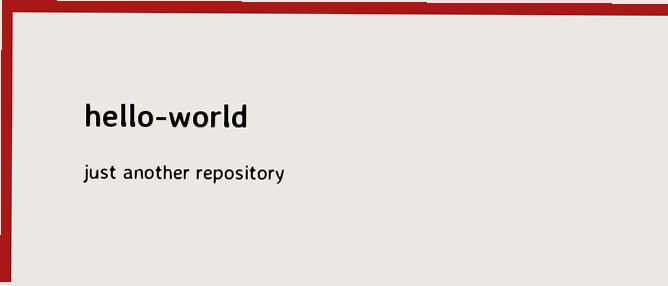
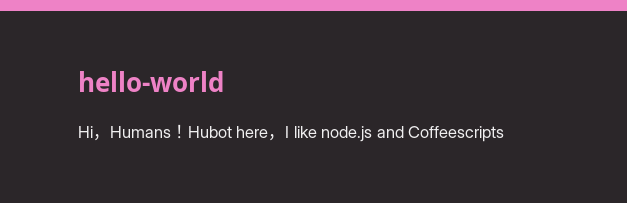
- just another repository
+ Hi，Humans！Hubot here，I like node.js and Coffeescripts

